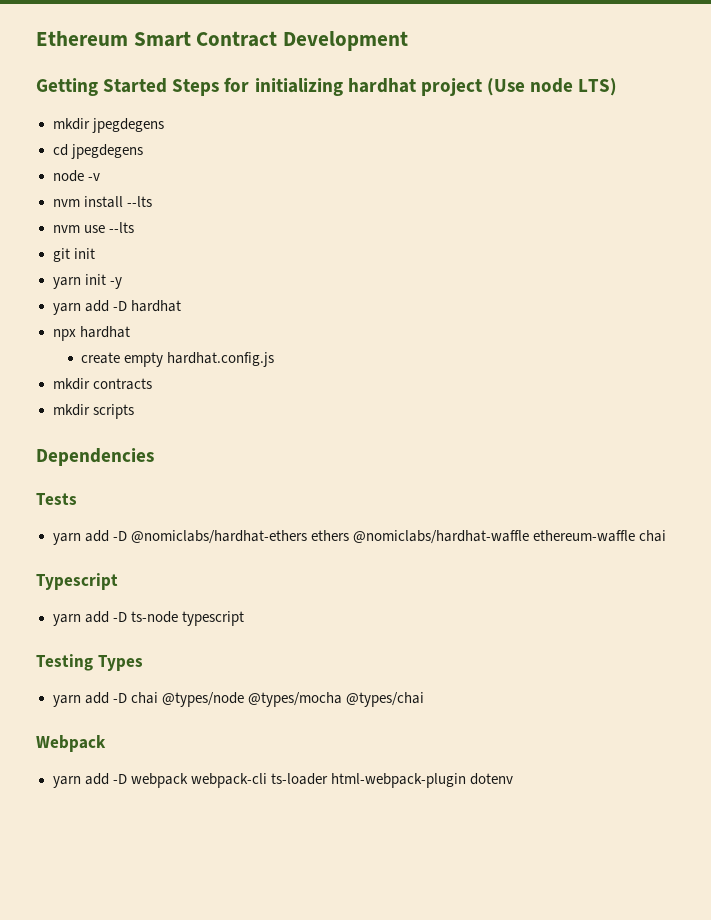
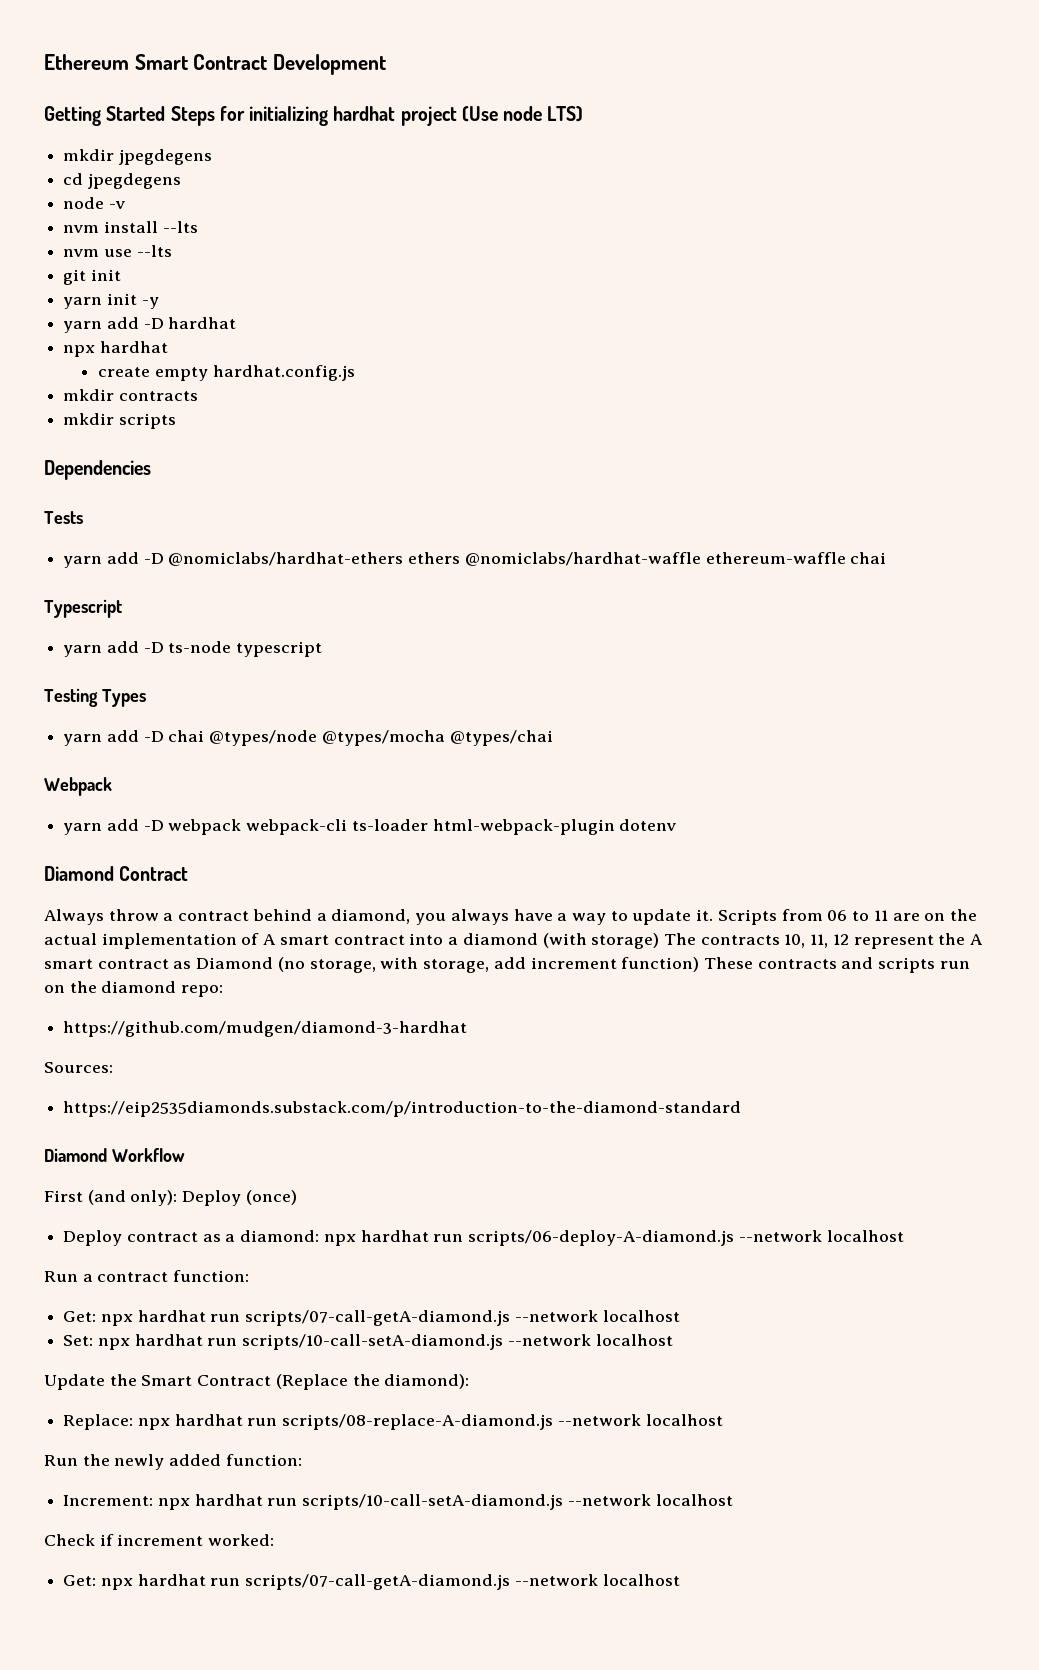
+ Diamond Contract
+ Always throw a contract behind a diamond, you always have a way to update it. Scripts from 06 to 11 are on the actual implementation of A smart contract into a diamond (with storage) The contracts 10, 11, 12 represent the A smart contract as Diamond (no storage, with storage, add increment function) These contracts and scripts run on the diamond repo:
+ https://github.com/mudgen/diamond-3-hardhat
+ Sources:
+ https://eip2535diamonds.substack.com/p/introduction-to-the-diamond-standard
+ Diamond Workflow
+ First (and only): Deploy (once)
+ Deploy contract as a diamond: npx hardhat run scripts/06-deploy-A-diamond.js --network localhost
+ Run a contract function:
+ Get: npx hardhat run scripts/07-call-getA-diamond.js --network localhost
+ Set: npx hardhat run scripts/10-call-setA-diamond.js --network localhost
+ Update the Smart Contract (Replace the diamond):
+ Replace: npx hardhat run scripts/08-replace-A-diamond.js --network localhost
+ Run the newly added function:
+ Increment: npx hardhat run scripts/10-call-setA-diamond.js --network localhost
+ Check if increment worked:
+ Get: npx hardhat run scripts/07-call-getA-diamond.js --network localhost

